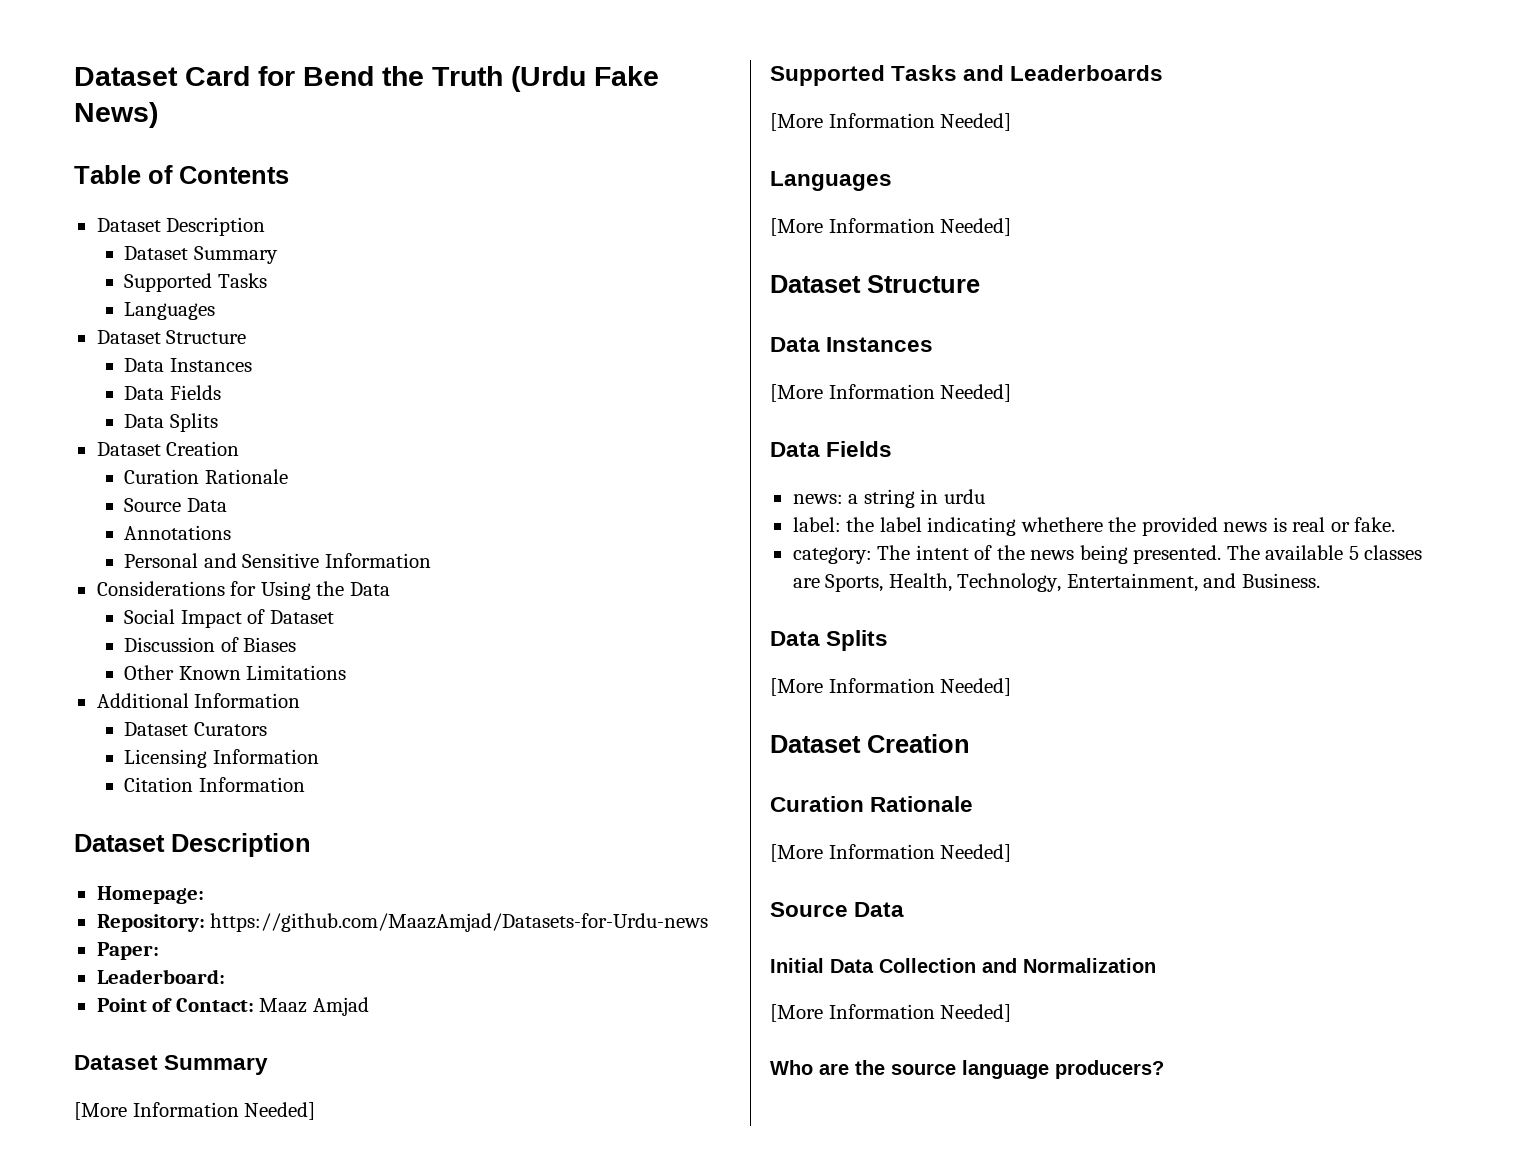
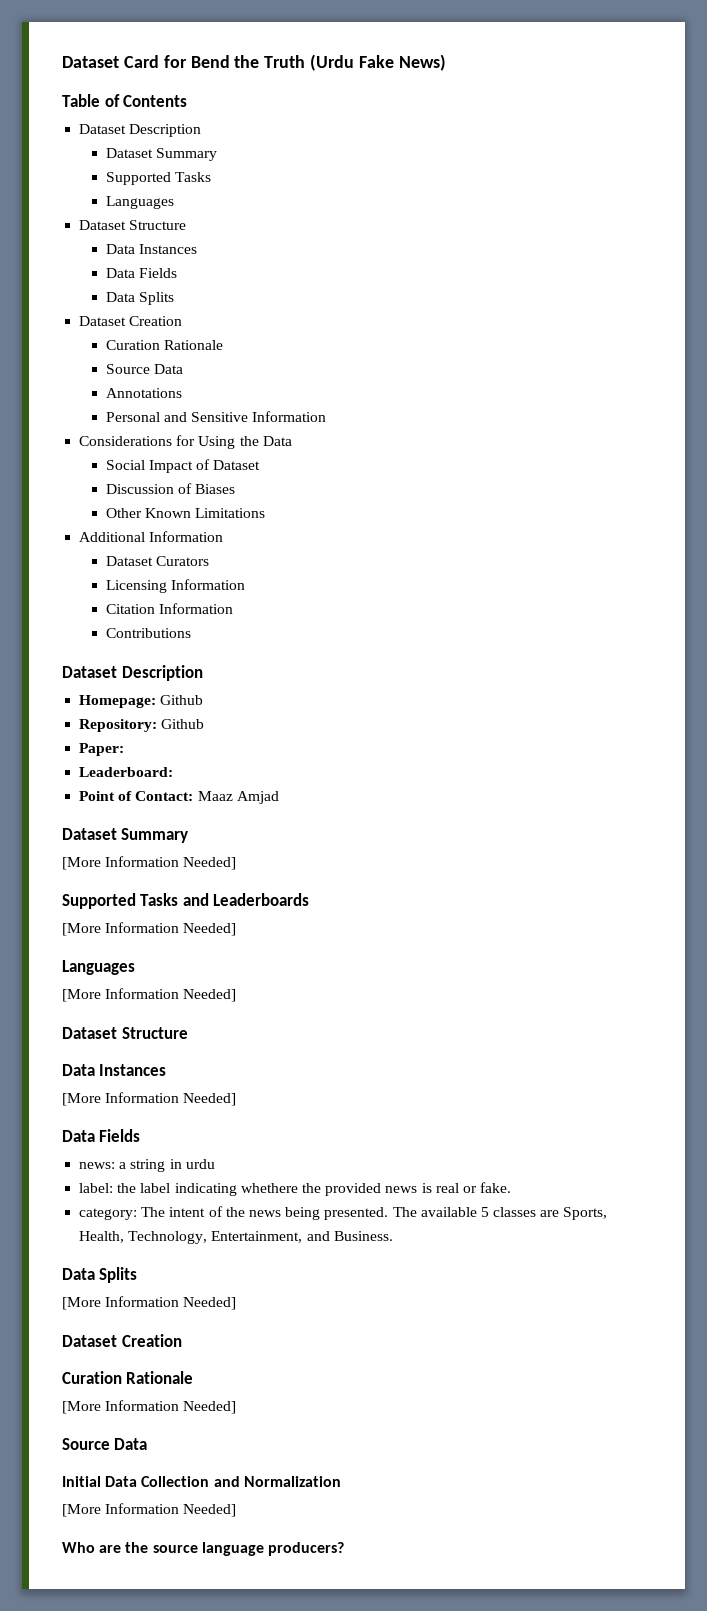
+ Contributions
- Homepage:
+ Homepage: Github
- Repository: https://github.com/MaazAmjad/Datasets-for-Urdu-news
+ Repository: Github

